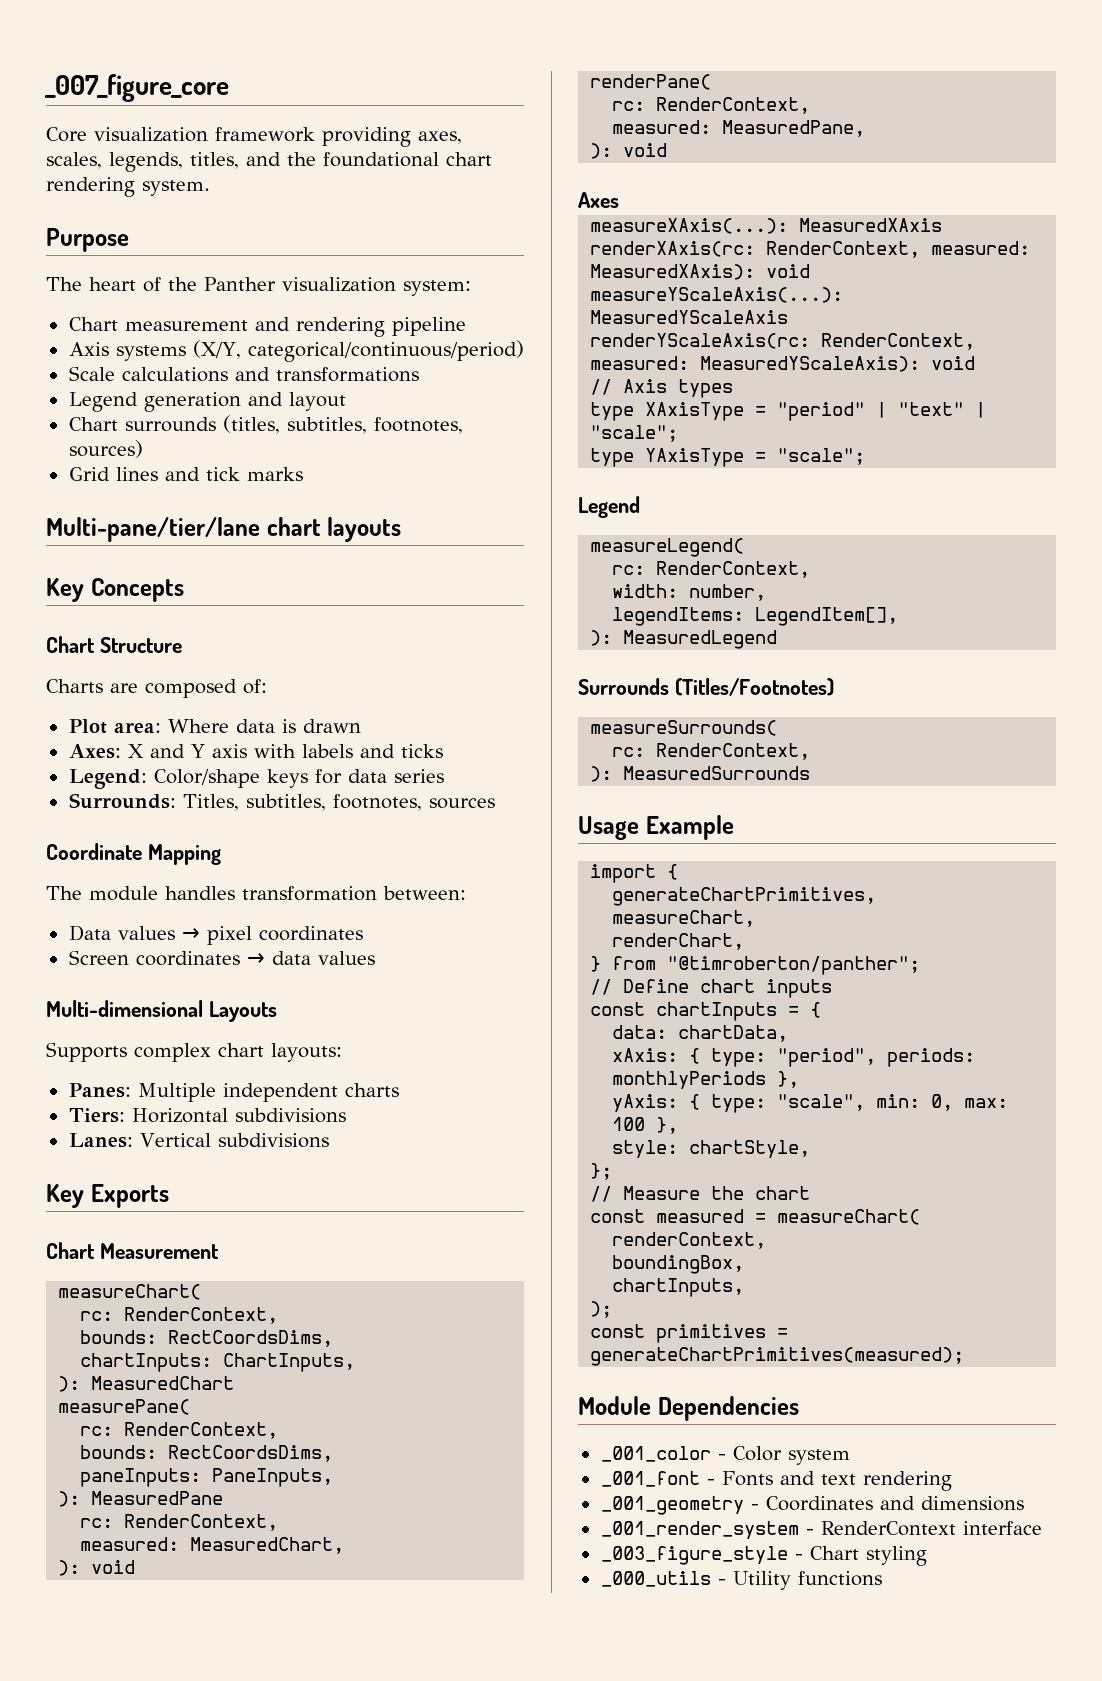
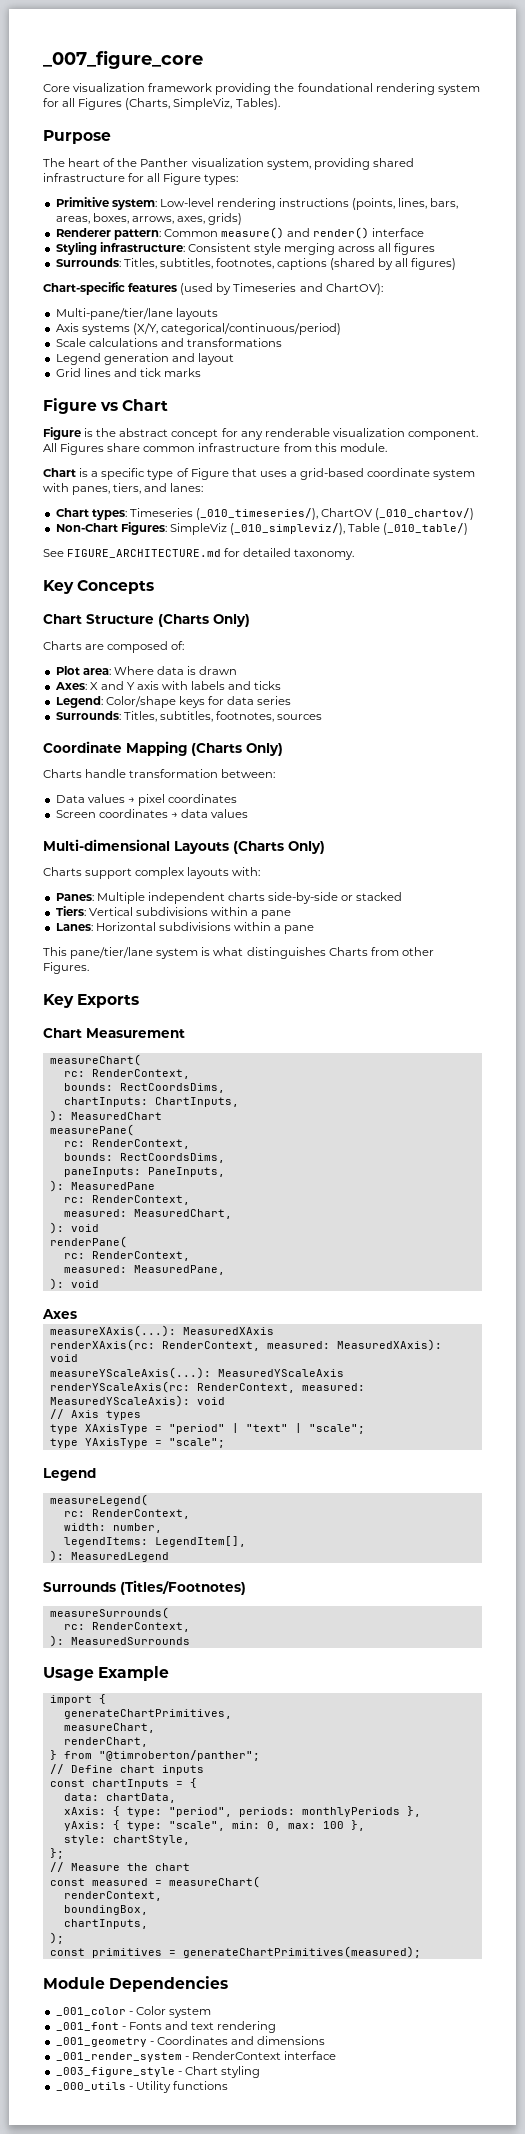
- Core visualization framework providing axes, scales, legends, titles, and the foundational chart rendering system.
+ Core visualization framework providing the foundational rendering system for all Figures (Charts, SimpleViz, Tables).
- The heart of the Panther visualization system:
- Chart measurement and rendering pipeline
+ The heart of the Panther visualization system, providing shared infrastructure for all Figure types:
+ Primitive system: Low-level rendering instructions (points, lines, bars, areas, boxes, arrows, axes, grids)
+ Renderer pattern: Common measure() and render() interface
+ Styling infrastructure: Consistent style merging across all figures
+ Surrounds: Titles, subtitles, footnotes, captions (shared by all figures)
+ Chart-specific features (used by Timeseries and ChartOV):
+ Multi-pane/tier/lane layouts
- Chart surrounds (titles, subtitles, footnotes, sources)
- Multi-pane/tier/lane chart layouts
+ Figure vs Chart
+ Figure is the abstract concept for any renderable visualization component. All Figures share common infrastructure from this module.
+ Chart is a specific type of Figure that uses a grid-based coordinate system with panes, tiers, and lanes:
+ Chart types: Timeseries (_010_timeseries/), ChartOV (_010_chartov/)
+ Non-Chart Figures: SimpleViz (_010_simpleviz/), Table (_010_table/)
+ See FIGURE_ARCHITECTURE.md for detailed taxonomy.
- Chart Structure
+ Chart Structure (Charts Only)
- Coordinate Mapping
- The module handles transformation between:
+ Coordinate Mapping (Charts Only)
+ Charts handle transformation between:
- Multi-dimensional Layouts
- Supports complex chart layouts:
- Panes: Multiple independent charts
- Tiers: Horizontal subdivisions
- Lanes: Vertical subdivisions
+ Multi-dimensional Layouts (Charts Only)
+ Charts support complex layouts with:
+ Panes: Multiple independent charts side-by-side or stacked
+ Tiers: Vertical subdivisions within a pane
+ Lanes: Horizontal subdivisions within a pane
+ This pane/tier/lane system is what distinguishes Charts from other Figures.

